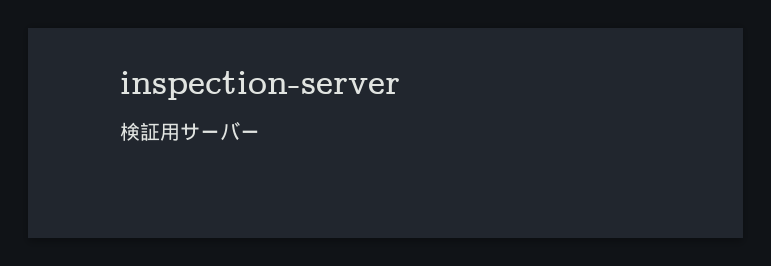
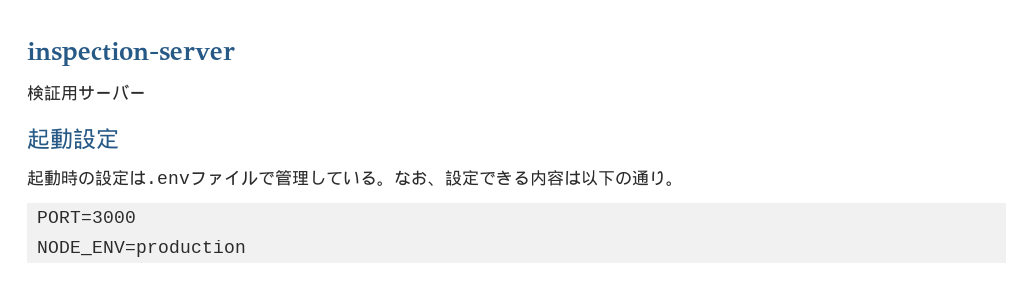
+ 起動設定
+ 起動時の設定は.envファイルで管理している。なお、設定できる内容は以下の通り。
+ PORT=3000
+ NODE_ENV=production

